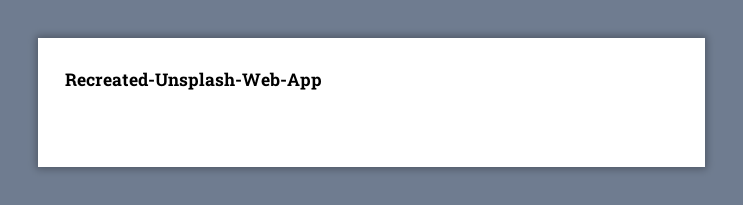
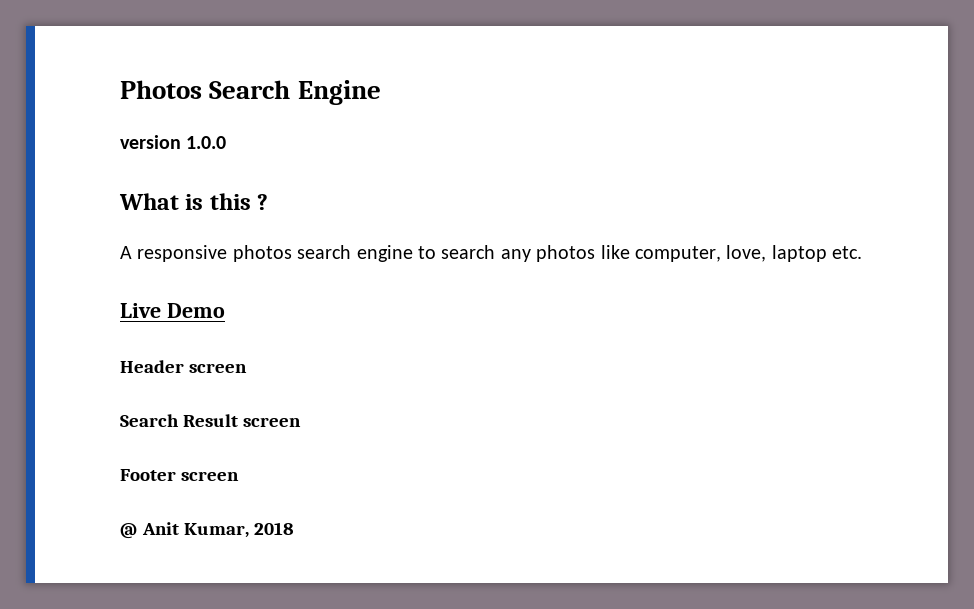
- Recreated-Unsplash-Web-App
+ Photos Search Engine
+ version 1.0.0
+ What is this ?
+ A responsive photos search engine to search any photos like computer, love, laptop etc.
+ Live Demo
+ Header screen
+ Search Result screen
+ Footer screen
+ @ Anit Kumar, 2018

